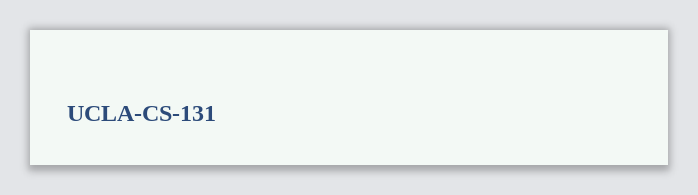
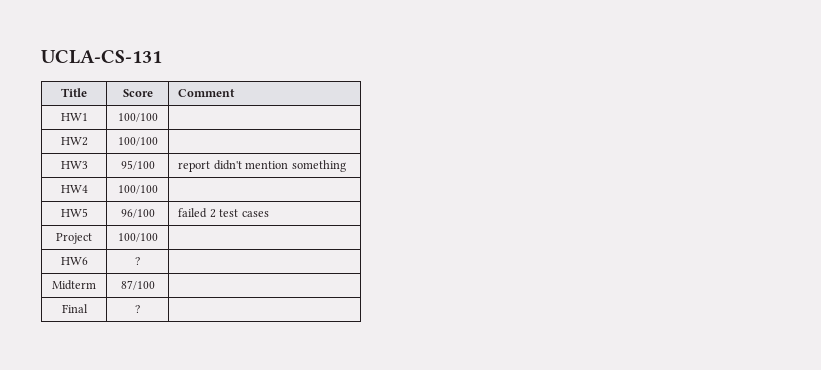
+ Title | Score | Comment
+ HW1 | 100/100 |
+ HW2 | 100/100 |
+ HW3 | 95/100 | report didn't mention something
+ HW4 | 100/100 |
+ HW5 | 96/100 | failed 2 test cases
+ Project | 100/100 |
+ HW6 | ? |
+ Midterm | 87/100 |
+ Final | ? |

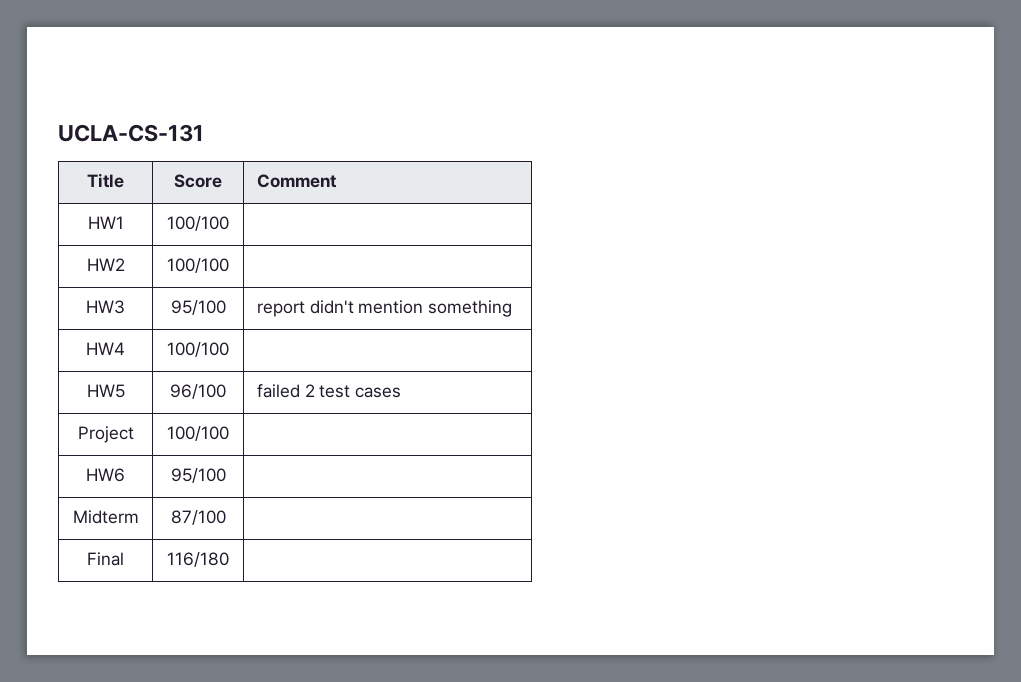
- HW6 | ? |
+ HW6 | 95/100 |
- Final | ? |
+ Final | 116/180 |

